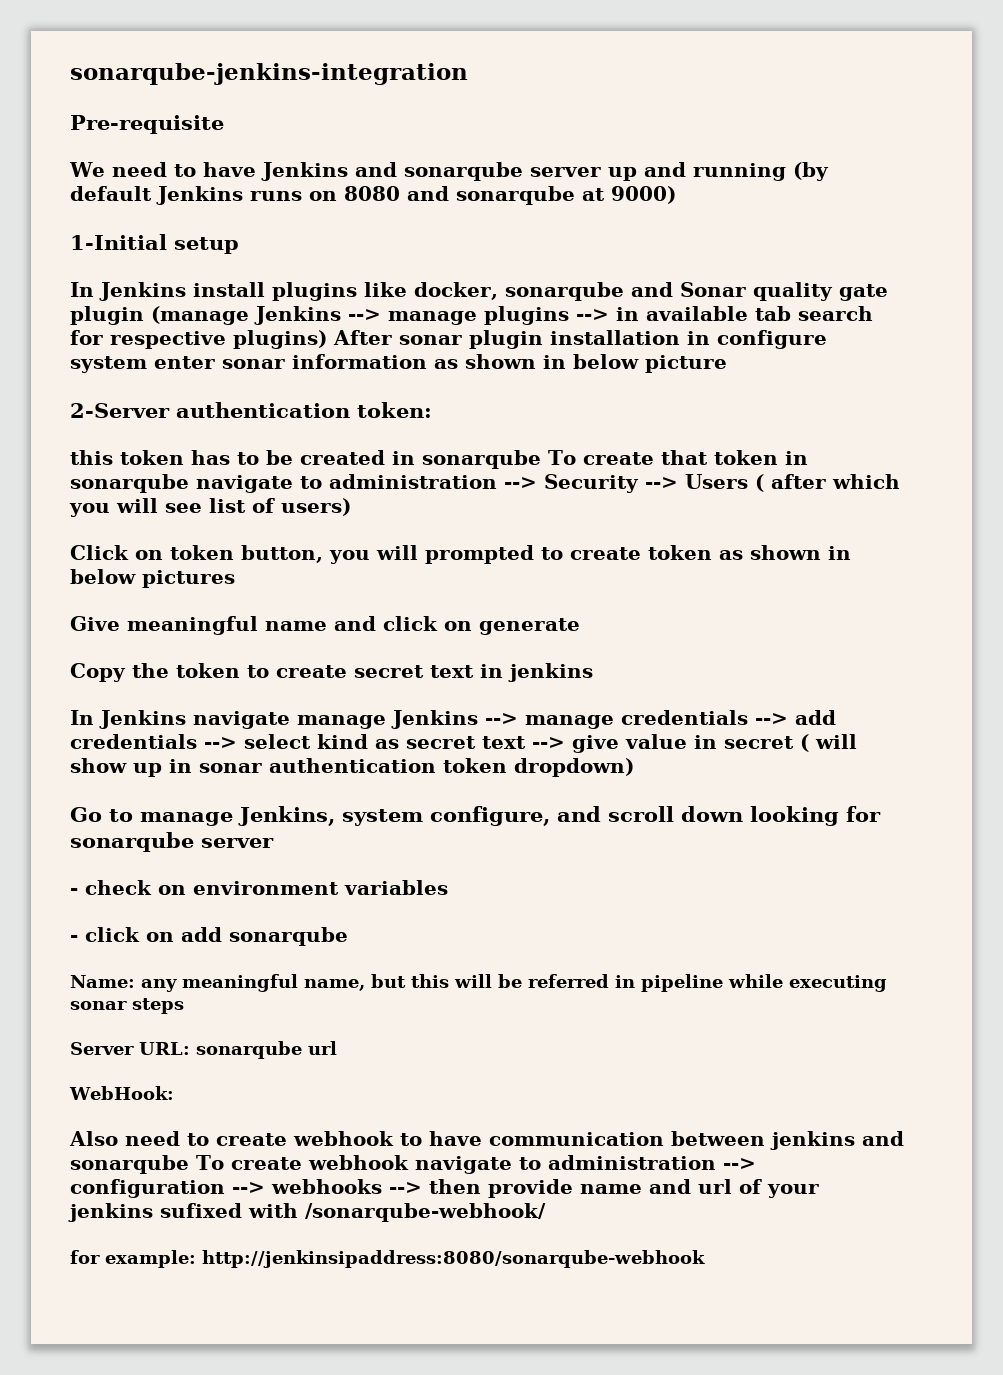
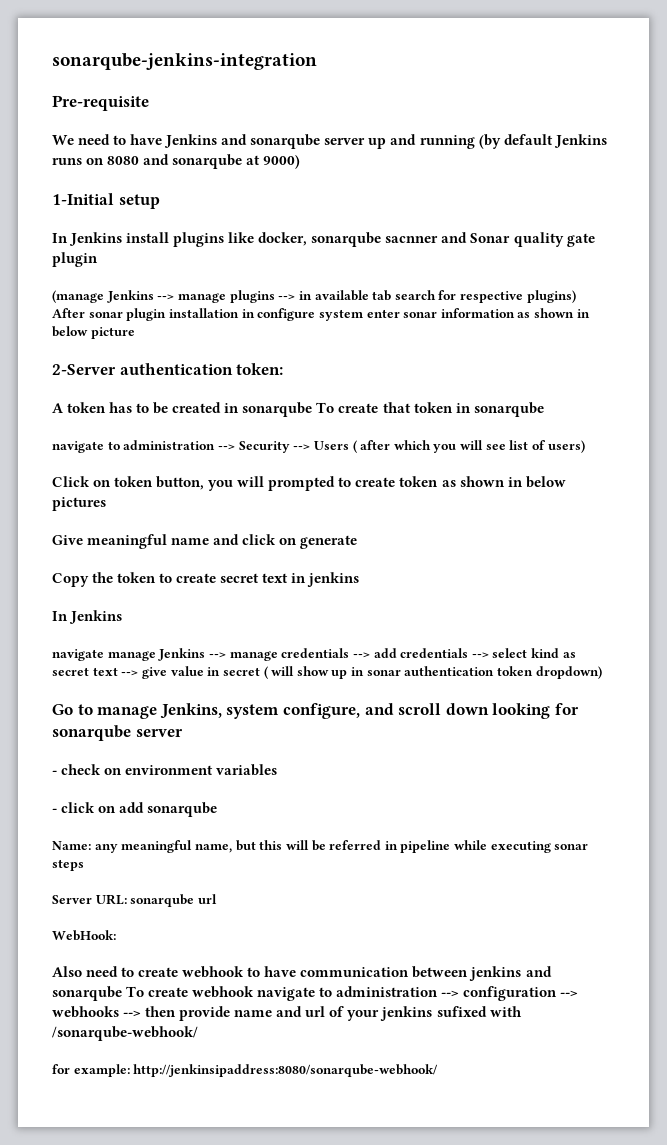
- In Jenkins install plugins like docker, sonarqube and Sonar quality gate plugin (manage Jenkins --> manage plugins --> in available tab search for respective plugins) After sonar plugin installation in configure system enter sonar information as shown in below picture
+ In Jenkins install plugins like docker, sonarqube sacnner and Sonar quality gate plugin
+ (manage Jenkins --> manage plugins --> in available tab search for respective plugins) After sonar plugin installation in configure system enter sonar information as shown in below picture
- this token has to be created in sonarqube To create that token in sonarqube navigate to administration --> Security --> Users ( after which you will see list of users)
+ A token has to be created in sonarqube To create that token in sonarqube
+ navigate to administration --> Security --> Users ( after which you will see list of users)
  Copy the token to create secret text in jenkins
- In Jenkins navigate manage Jenkins --> manage credentials --> add credentials --> select kind as secret text --> give value in secret ( will show up in sonar authentication token dropdown)
+ In Jenkins
+ navigate manage Jenkins --> manage credentials --> add credentials --> select kind as secret text --> give value in secret ( will show up in sonar authentication token dropdown)
- for example: http://jenkinsipaddress:8080/sonarqube-webhook
+ for example: http://jenkinsipaddress:8080/sonarqube-webhook/

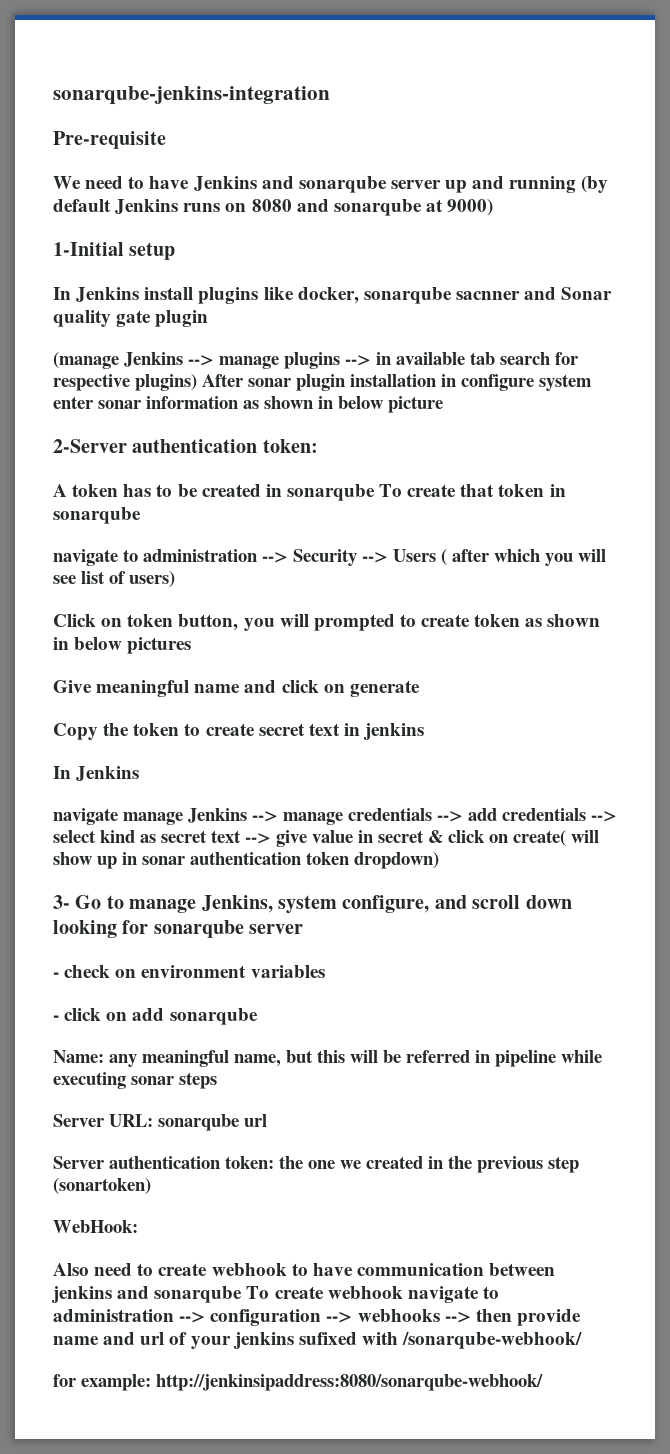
- navigate manage Jenkins --> manage credentials --> add credentials --> select kind as secret text --> give value in secret ( will show up in sonar authentication token dropdown)
+ navigate manage Jenkins --> manage credentials --> add credentials --> select kind as secret text --> give value in secret & click on create( will show up in sonar authentication token dropdown)
- Go to manage Jenkins, system configure, and scroll down looking for sonarqube server
+ 3- Go to manage Jenkins, system configure, and scroll down looking for sonarqube server
+ Server authentication token: the one we created in the previous step (sonartoken)

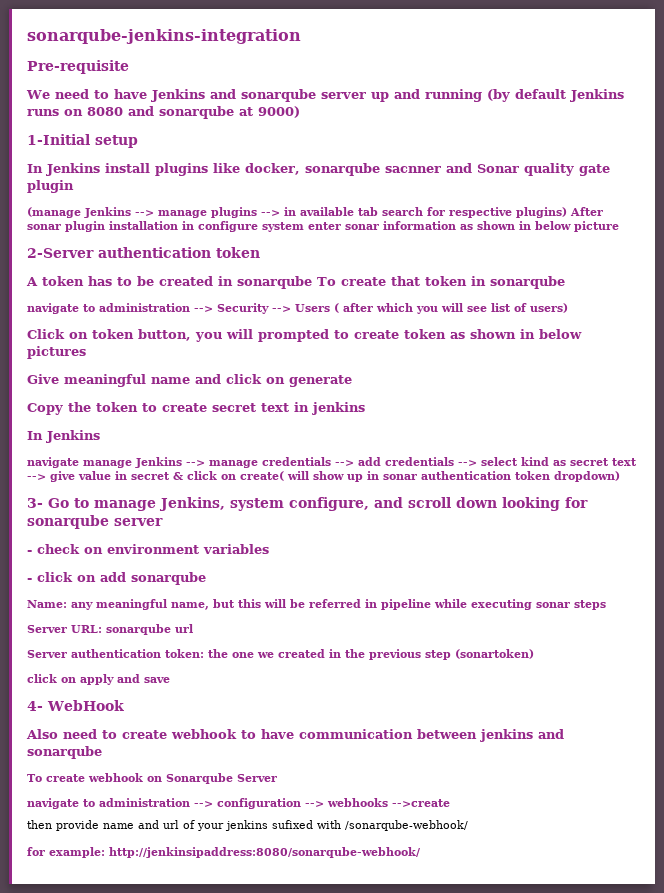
- 2-Server authentication token:
+ 2-Server authentication token
- WebHook:
+ click on apply and save
+ 4- WebHook
- Also need to create webhook to have communication between jenkins and sonarqube To create webhook navigate to administration --> configuration --> webhooks --> then provide name and url of your jenkins sufixed with /sonarqube-webhook/
+ Also need to create webhook to have communication between jenkins and sonarqube
+ To create webhook on Sonarqube Server
+ navigate to administration --> configuration --> webhooks -->create
+ then provide name and url of your jenkins sufixed with /sonarqube-webhook/

